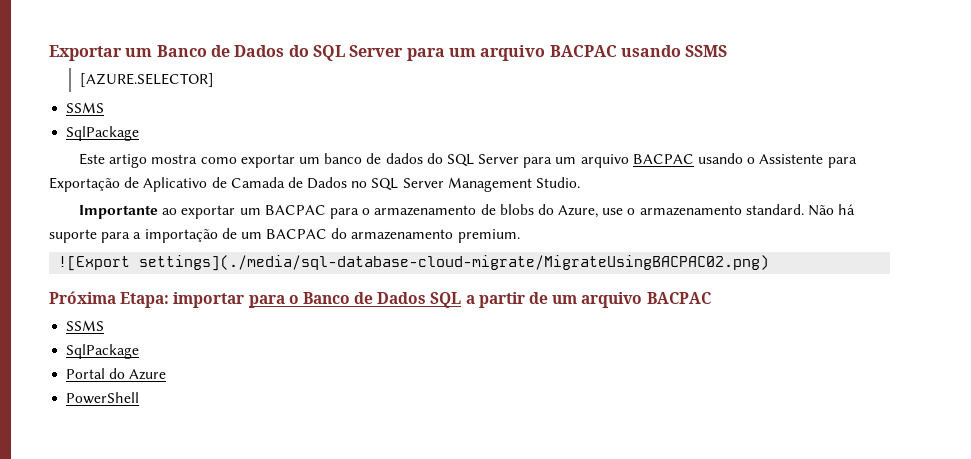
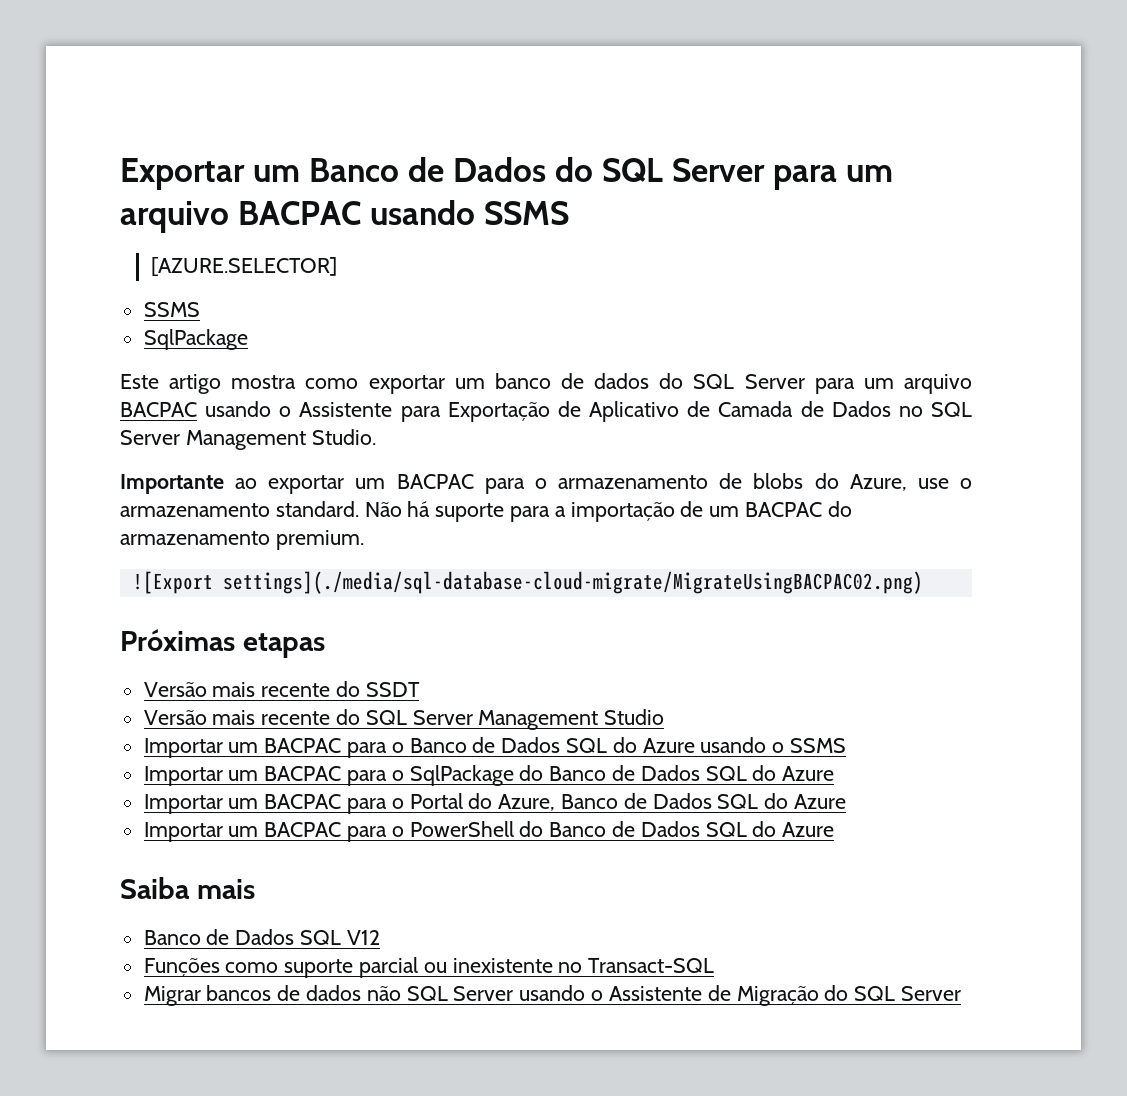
- Próxima Etapa: importar para o Banco de Dados SQL a partir de um arquivo BACPAC
- SSMS
- SqlPackage
- Portal do Azure
- PowerShell
+ Próximas etapas
+ Versão mais recente do SSDT
+ Versão mais recente do SQL Server Management Studio
+ Importar um BACPAC para o Banco de Dados SQL do Azure usando o SSMS
+ Importar um BACPAC para o SqlPackage do Banco de Dados SQL do Azure
+ Importar um BACPAC para o Portal do Azure, Banco de Dados SQL do Azure
+ Importar um BACPAC para o PowerShell do Banco de Dados SQL do Azure
+ Saiba mais
+ Banco de Dados SQL V12
+ Funções como suporte parcial ou inexistente no Transact-SQL
+ Migrar bancos de dados não SQL Server usando o Assistente de Migração do SQL Server

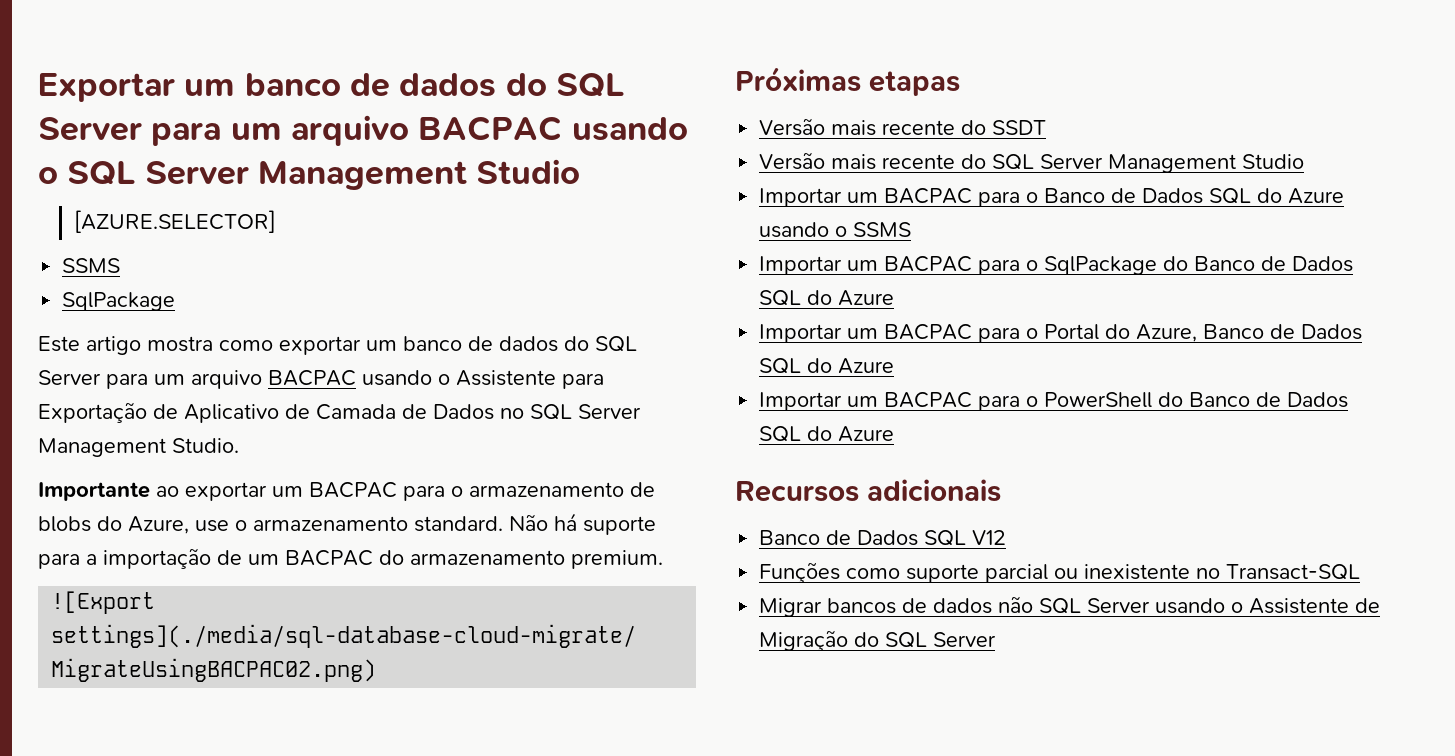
- Exportar um Banco de Dados do SQL Server para um arquivo BACPAC usando SSMS
+ Exportar um banco de dados do SQL Server para um arquivo BACPAC usando o SQL Server Management Studio
- Saiba mais
+ Recursos adicionais

